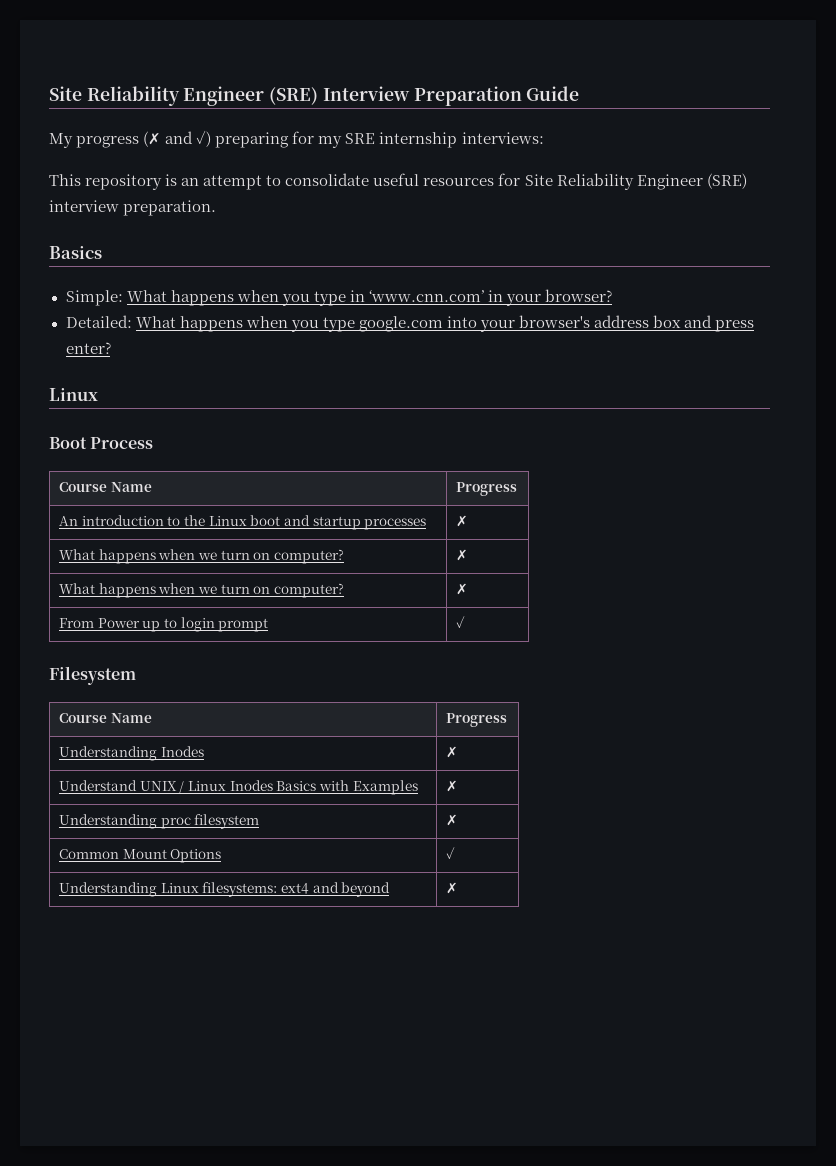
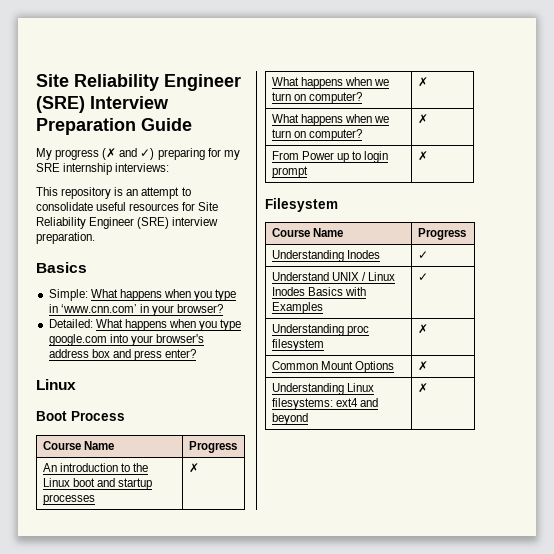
- From Power up to login prompt | ✓
+ From Power up to login prompt | ✗
- Understanding Inodes | ✗
+ Understanding Inodes | ✓
- Understand UNIX / Linux Inodes Basics with Examples | ✗
+ Understand UNIX / Linux Inodes Basics with Examples | ✓
- Common Mount Options | ✓
+ Common Mount Options | ✗

